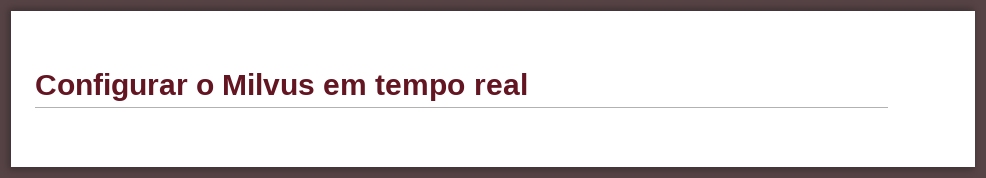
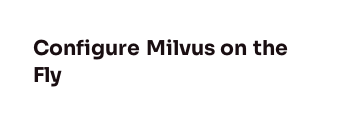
- Configurar o Milvus em tempo real
+ Configure Milvus on the Fly

